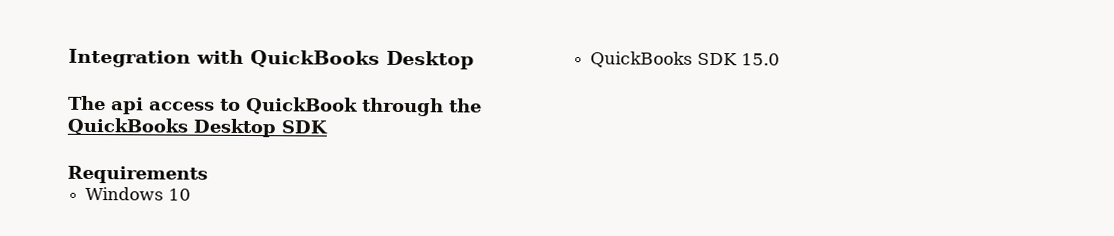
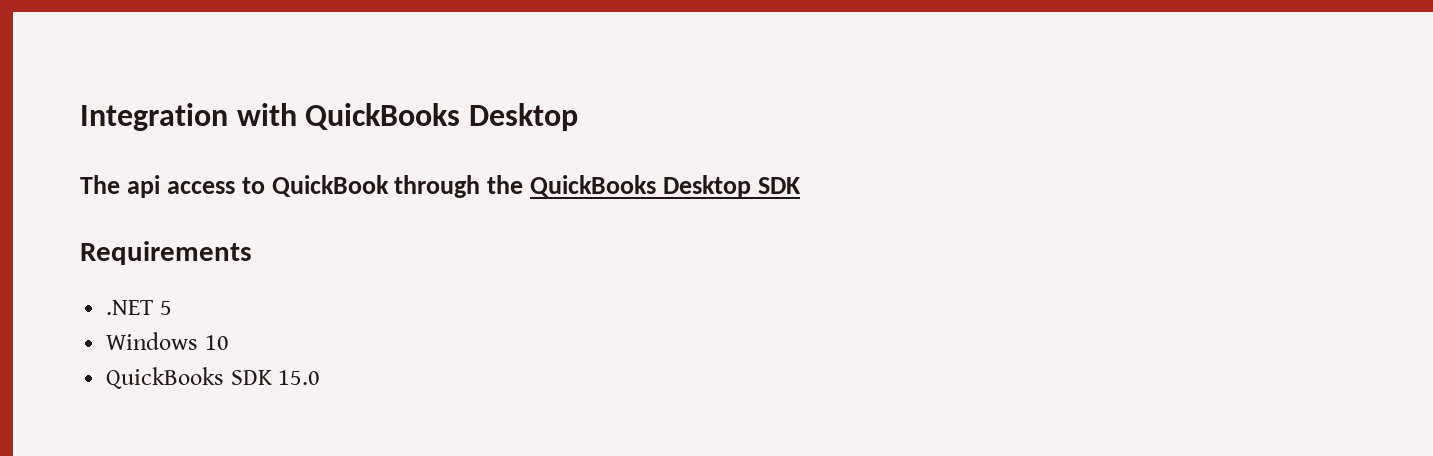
+ .NET 5

